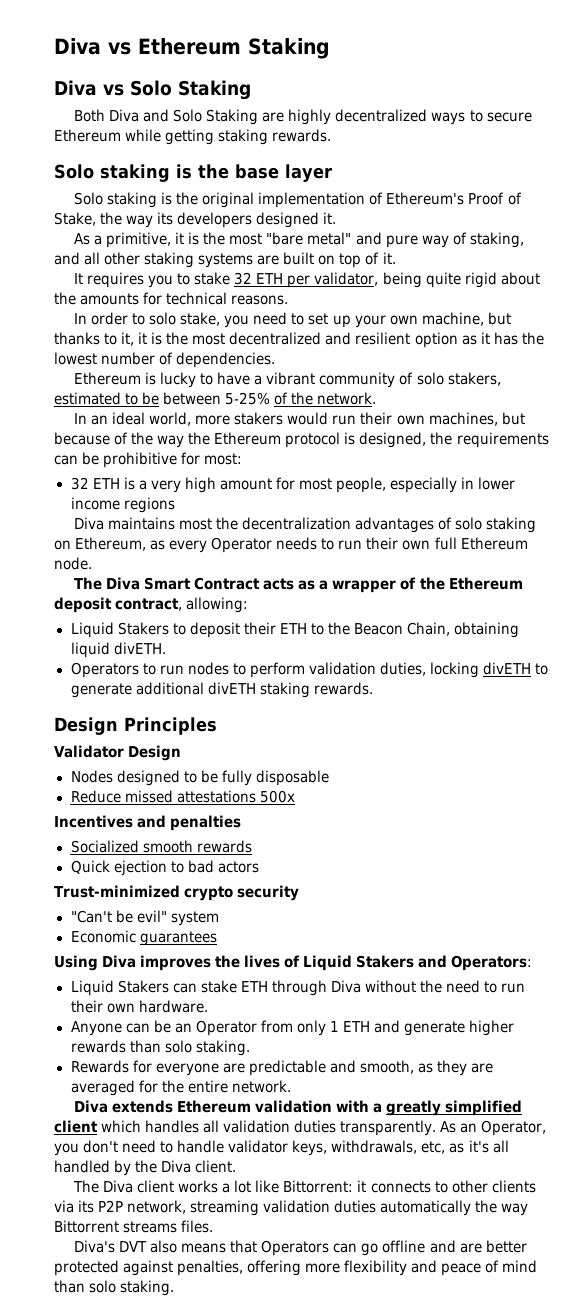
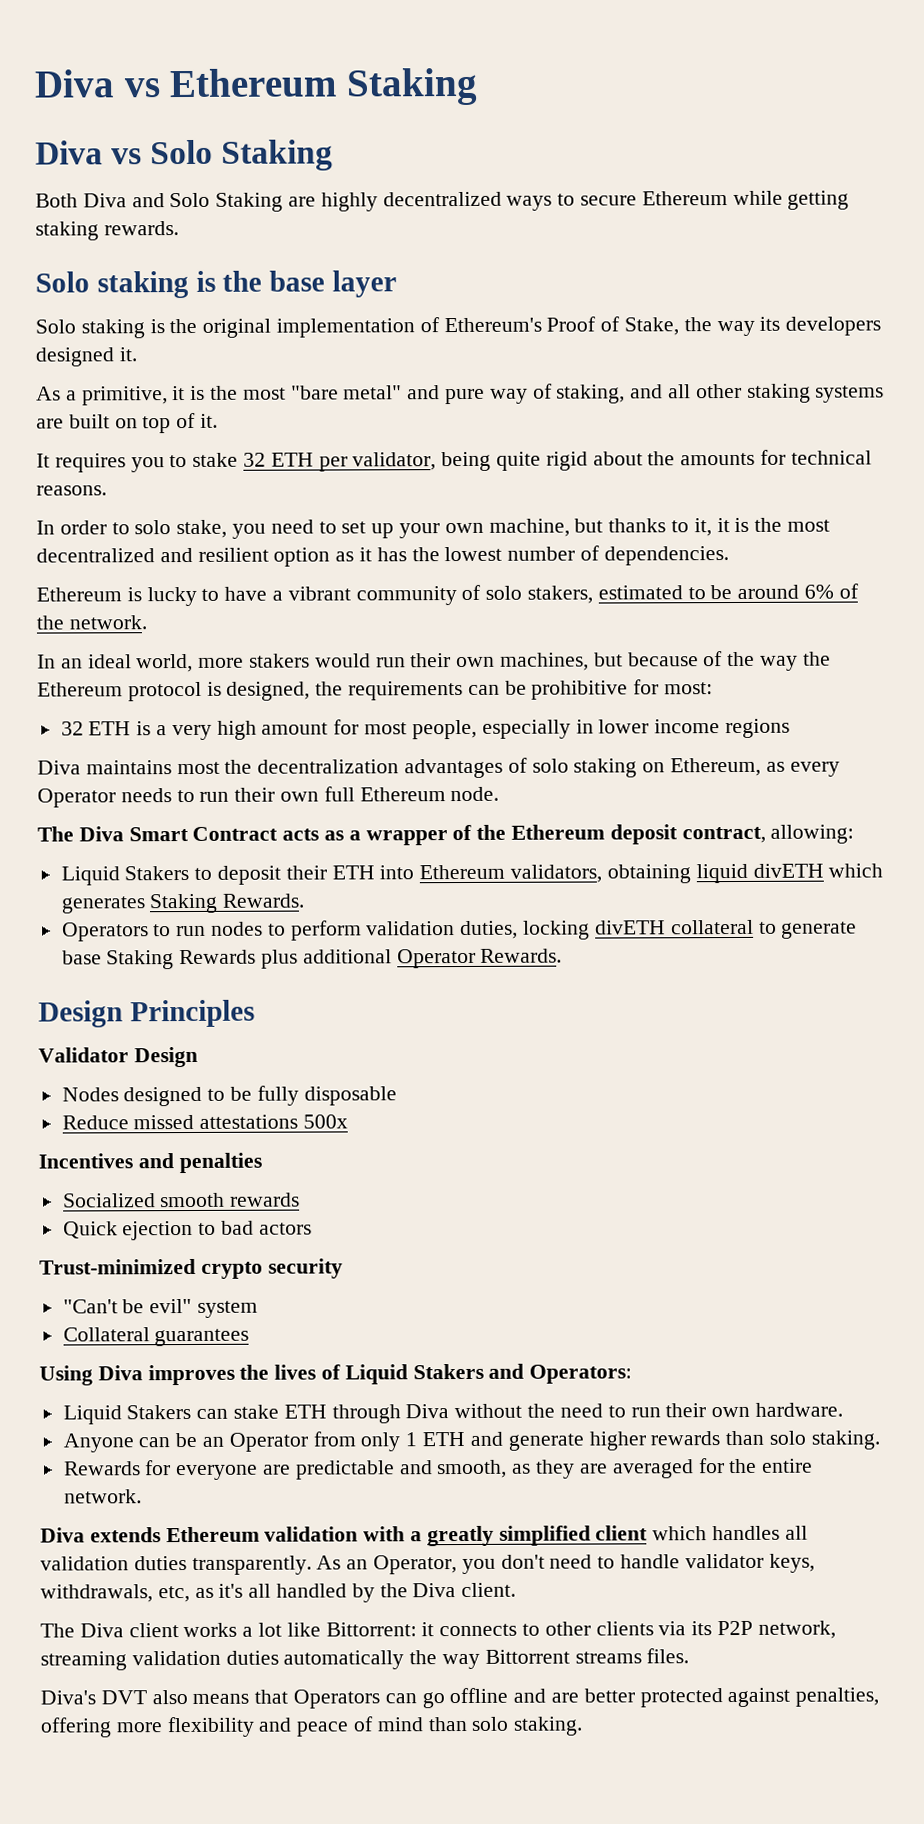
- Ethereum is lucky to have a vibrant community of solo stakers, estimated to be between 5-25% of the network.
+ Ethereum is lucky to have a vibrant community of solo stakers, estimated to be around 6% of the network.
- Liquid Stakers to deposit their ETH to the Beacon Chain, obtaining liquid divETH.
+ Liquid Stakers to deposit their ETH into Ethereum validators, obtaining liquid divETH which generates Staking Rewards.
- Operators to run nodes to perform validation duties, locking divETH to generate additional divETH staking rewards.
+ Operators to run nodes to perform validation duties, locking divETH collateral to generate base Staking Rewards plus additional Operator Rewards.
- Economic guarantees
+ Collateral guarantees

